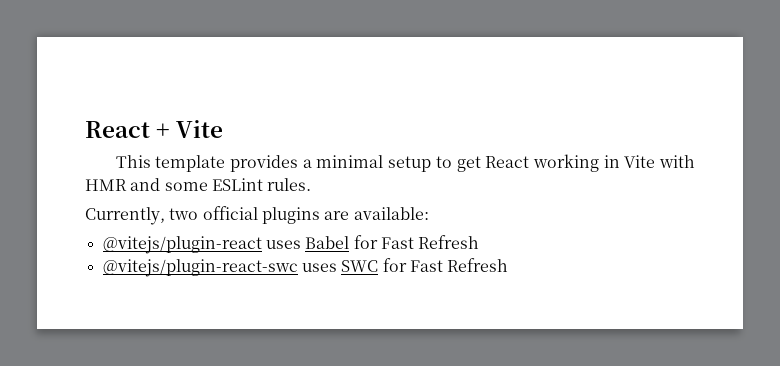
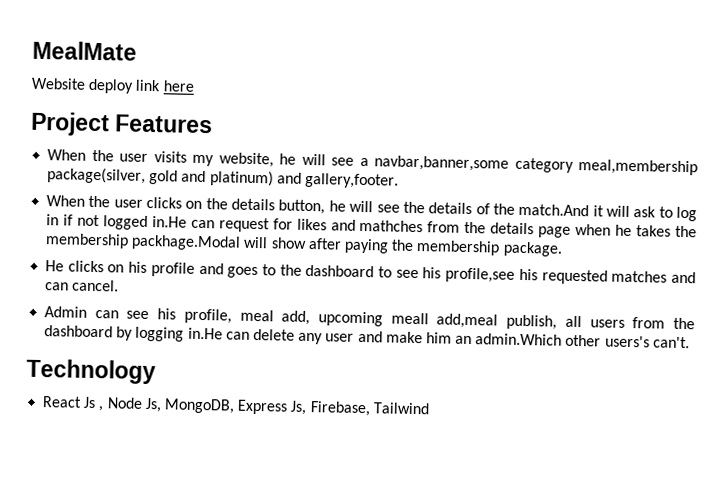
- React + Vite
- This template provides a minimal setup to get React working in Vite with HMR and some ESLint rules.
- Currently, two official plugins are available:
- @vitejs/plugin-react uses Babel for Fast Refresh
- @vitejs/plugin-react-swc uses SWC for Fast Refresh
+ MealMate
+ Website deploy link here
+ Project Features
+ When the user visits my website, he will see a navbar,banner,some category meal,membership package(silver, gold and platinum) and gallery,footer.
+ When the user clicks on the details button, he will see the details of the match.And it will ask to log in if not logged in.He can request for likes and mathches from the details page when he takes the membership packhage.Modal will show after paying the membership package.
+ He clicks on his profile and goes to the dashboard to see his profile,see his requested matches and can cancel.
+ Admin can see his profile, meal add, upcoming meall add,meal publish, all users from the dashboard by logging in.He can delete any user and make him an admin.Which other users's can't.
+ Technology
+ React Js , Node Js, MongoDB, Express Js, Firebase, Tailwind

